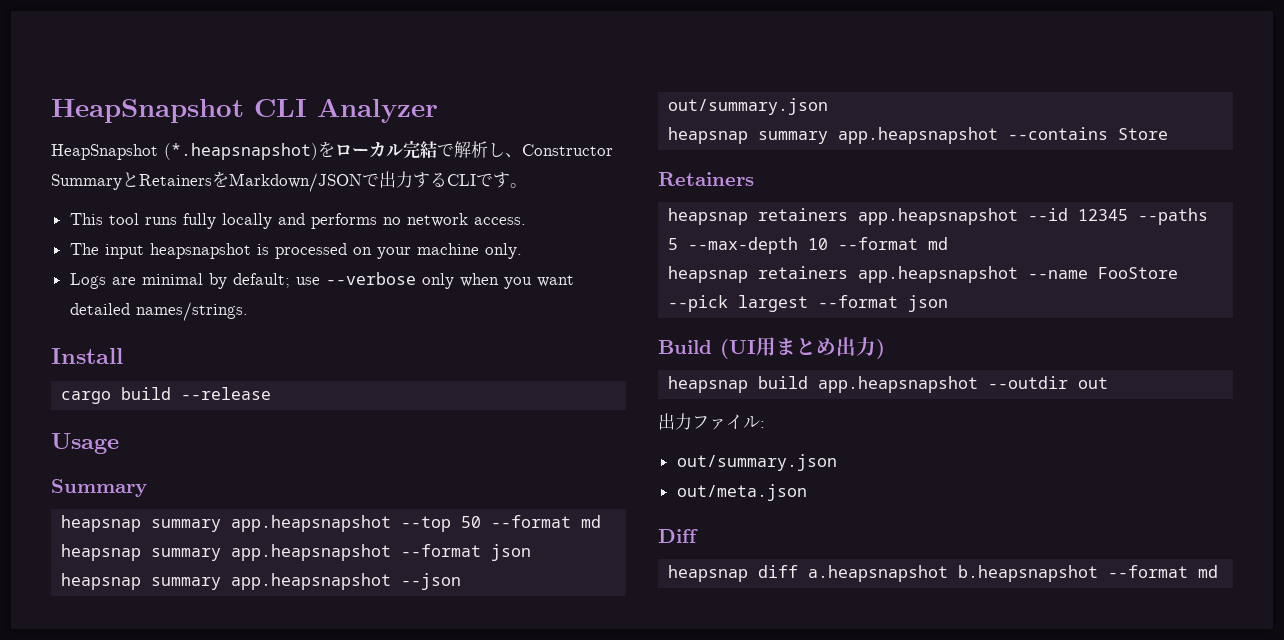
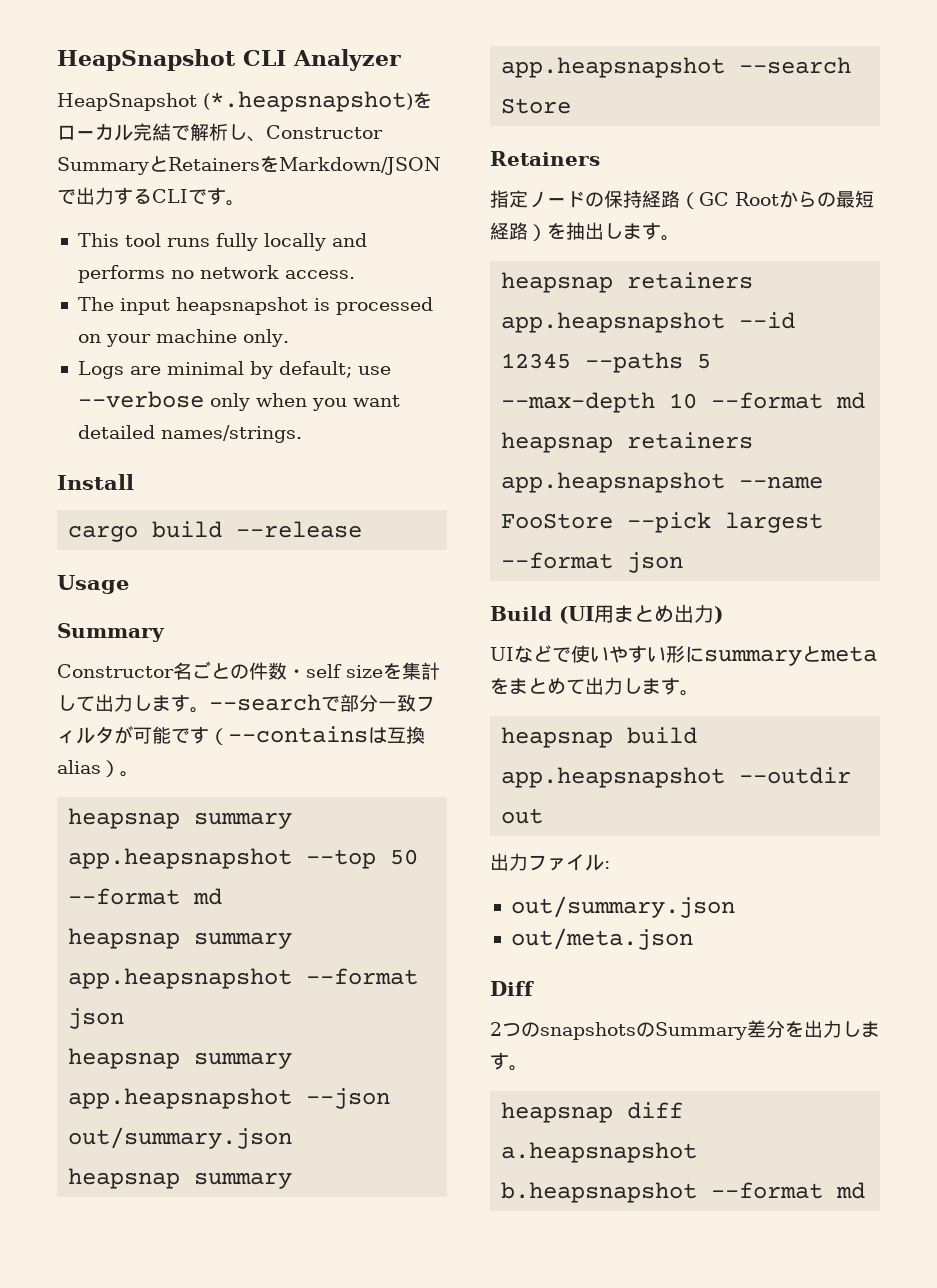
+ Constructor名ごとの件数・self sizeを集計して出力します。--searchで部分一致フィルタが可能です（--containsは互換alias）。
- heapsnap summary app.heapsnapshot --contains Store
+ heapsnap summary app.heapsnapshot --search Store
+ 指定ノードの保持経路（GC Rootからの最短経路）を抽出します。
+ UIなどで使いやすい形にsummaryとmetaをまとめて出力します。
+ 2つのsnapshotsのSummary差分を出力します。

